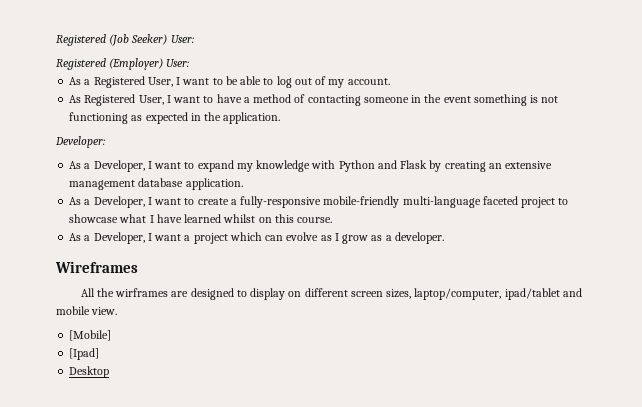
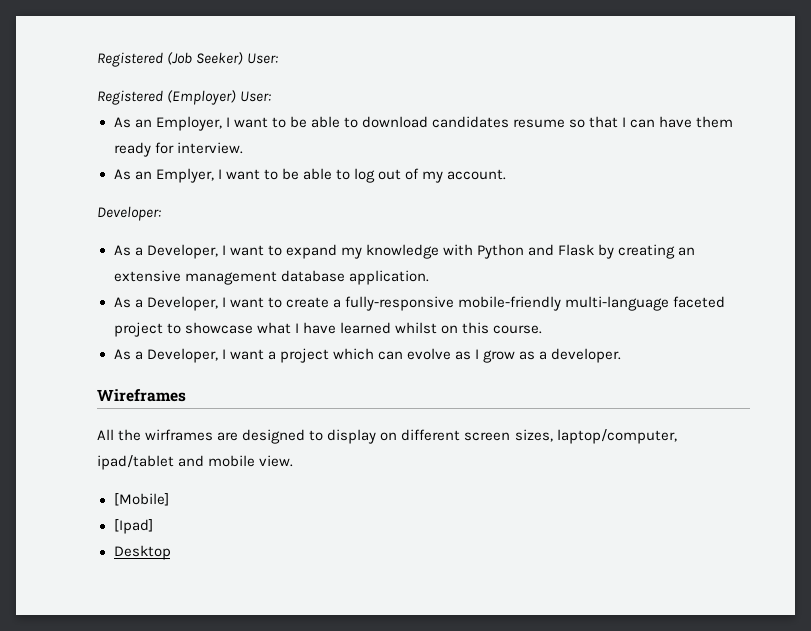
- As a Registered User, I want to be able to log out of my account.
+ As an Employer, I want to be able to download candidates resume so that I can have them ready for interview.
+ As an Emplyer, I want to be able to log out of my account.
- As Registered User, I want to have a method of contacting someone in the event something is not functioning as expected in the application.

